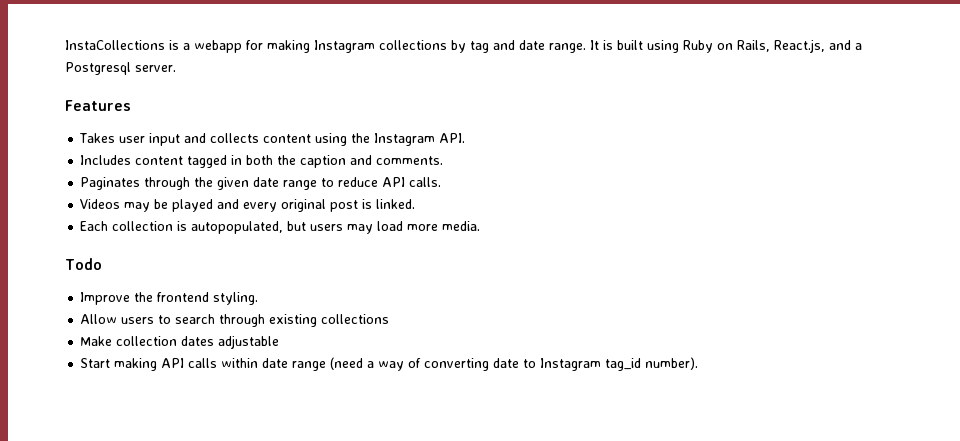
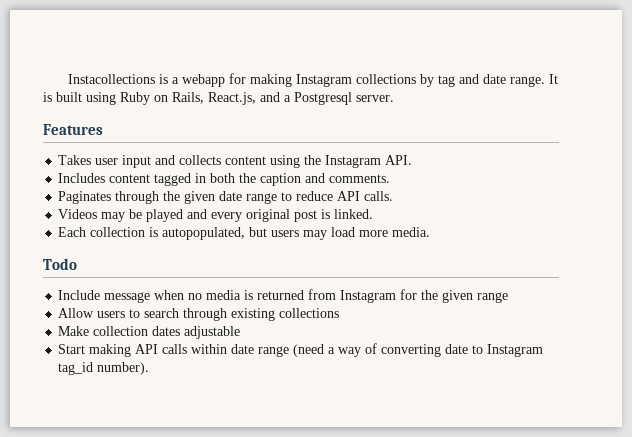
- InstaCollections is a webapp for making Instagram collections by tag and date range.
+ Instacollections is a webapp for making Instagram collections by tag and date range.
- Improve the frontend styling.
+ Include message when no media is returned from Instagram for the given range

